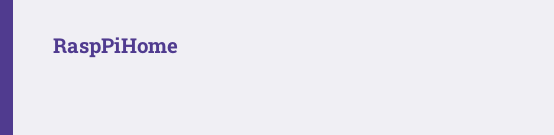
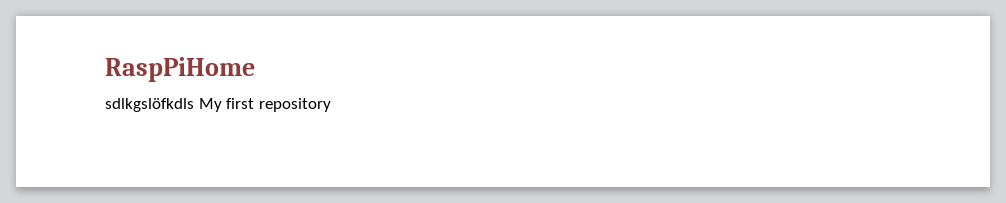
+ sdlkgslöfkdls My first repository

